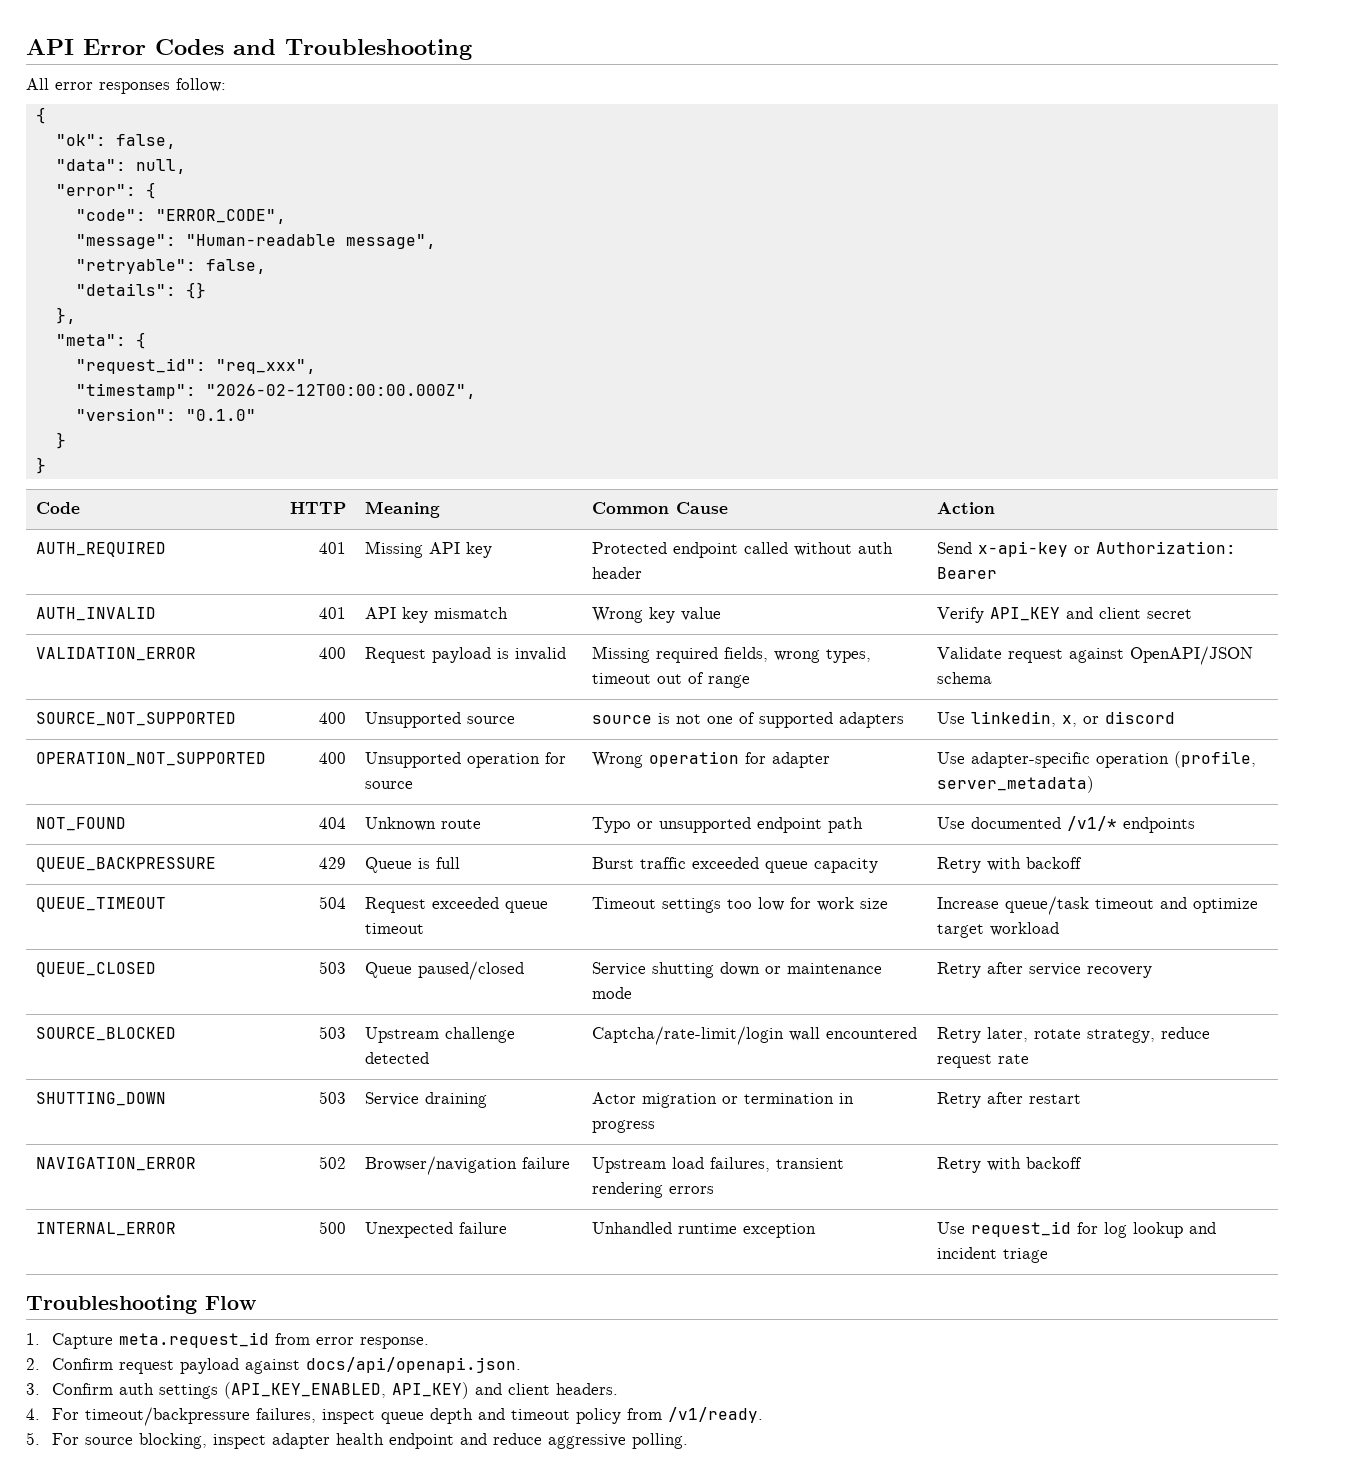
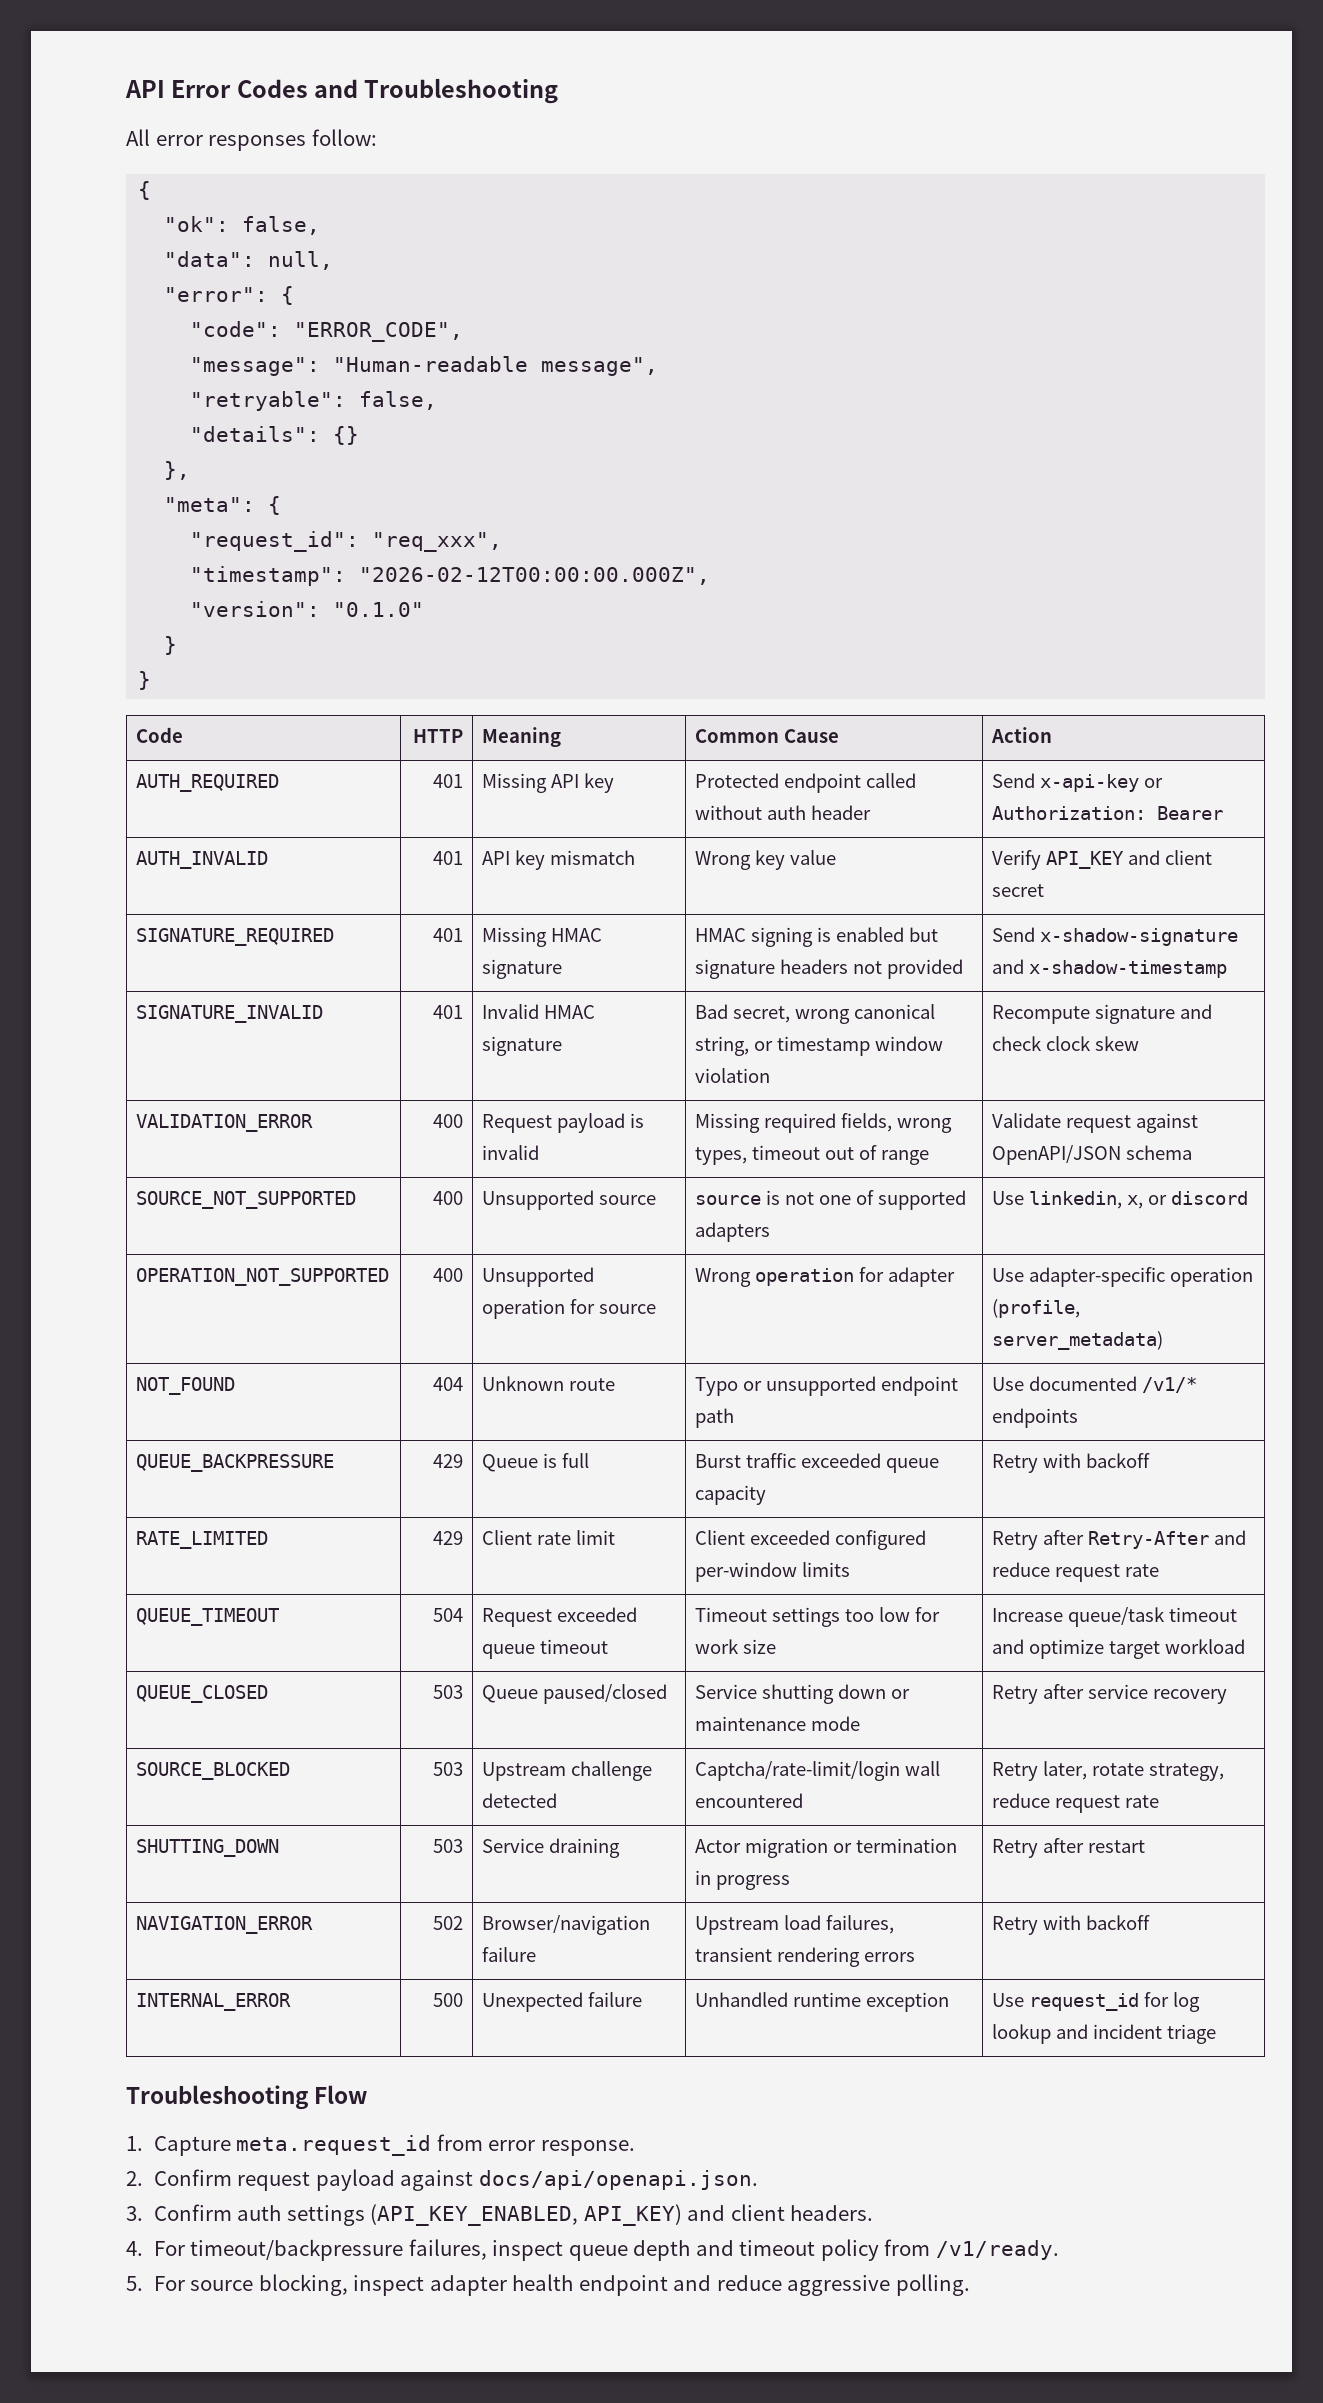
+ SIGNATURE_REQUIRED | 401 | Missing HMAC signature | HMAC signing is enabled but signature headers not provided | Send x-shadow-signature and x-shadow-timestamp
+ SIGNATURE_INVALID | 401 | Invalid HMAC signature | Bad secret, wrong canonical string, or timestamp window violation | Recompute signature and check clock skew
+ RATE_LIMITED | 429 | Client rate limit | Client exceeded configured per-window limits | Retry after Retry-After and reduce request rate

